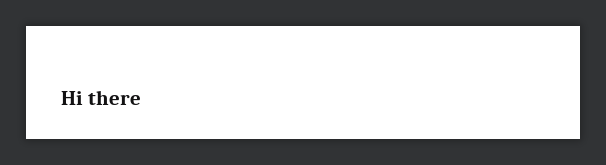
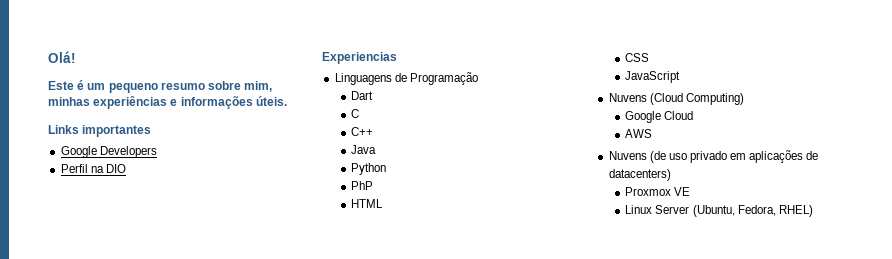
- Hi there
+ Olá!
+ Este é um pequeno resumo sobre mim, minhas experiências e informações úteis.
+ Links importantes
+ Google Developers
+ Perfil na DIO
+ Experiencias
+ Linguagens de Programação
+ Dart
+ C
+ C++
+ Java
+ Python
+ PhP
+ HTML
+ CSS
+ JavaScript
+ Nuvens (Cloud Computing)
+ Google Cloud
+ AWS
+ Nuvens (de uso privado em aplicações de datacenters)
+ Proxmox VE
+ Linux Server (Ubuntu, Fedora, RHEL)

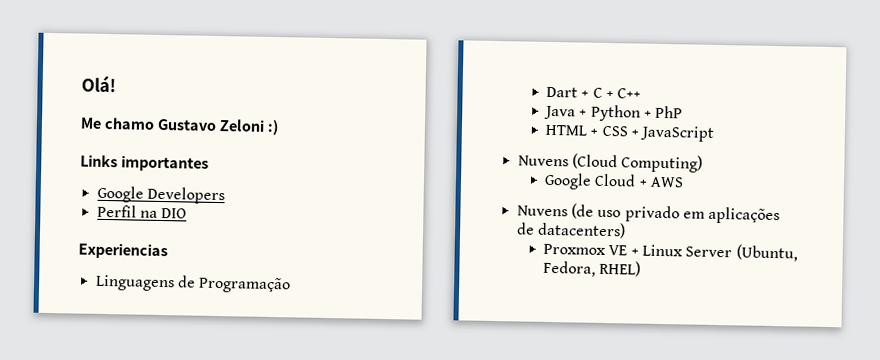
- Este é um pequeno resumo sobre mim, minhas experiências e informações úteis.
+ Me chamo Gustavo Zeloni :)
- Dart
- C
- C++
+ Dart + C + C++
- Java
- Python
- PhP
+ Java + Python + PhP
- HTML
- CSS
- JavaScript
+ HTML + CSS + JavaScript
- Google Cloud
- AWS
+ Google Cloud + AWS
- Proxmox VE
- Linux Server (Ubuntu, Fedora, RHEL)
+ Proxmox VE + Linux Server (Ubuntu, Fedora, RHEL)

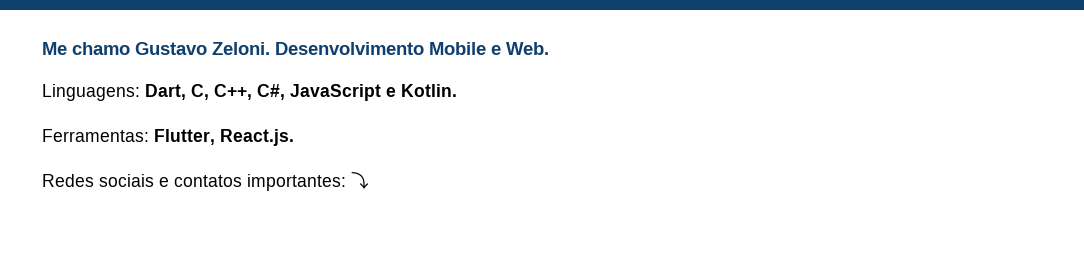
- Olá!
- Me chamo Gustavo Zeloni :)
- Links importantes
- Google Developers
- Perfil na DIO
- Experiencias
- Linguagens de Programação
- Dart + C + C++
- Java + Python + PhP
- HTML + CSS + JavaScript
- Nuvens (Cloud Computing)
- Google Cloud + AWS
- Nuvens (de uso privado em aplicações de datacenters)
- Proxmox VE + Linux Server (Ubuntu, Fedora, RHEL)
+ Me chamo Gustavo Zeloni. Desenvolvimento Mobile e Web.
+ Linguagens: Dart, C, C++, C#, JavaScript e Kotlin.
+ Ferramentas: Flutter, React.js.
+ Redes sociais e contatos importantes: ⤵

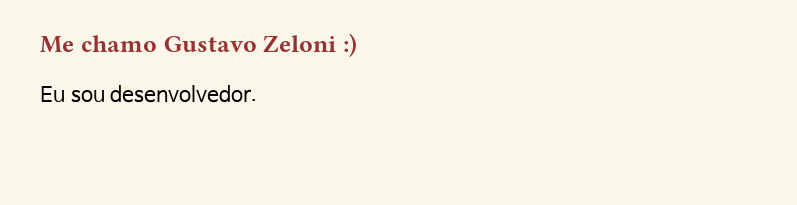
- Me chamo Gustavo Zeloni. Desenvolvimento Mobile e Web.
- Linguagens: Dart, C, C++, C#, JavaScript e Kotlin.
- Ferramentas: Flutter, React.js.
- Redes sociais e contatos importantes: ⤵
+ Me chamo Gustavo Zeloni :)
+ Eu sou desenvolvedor.

